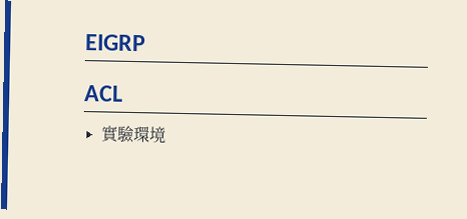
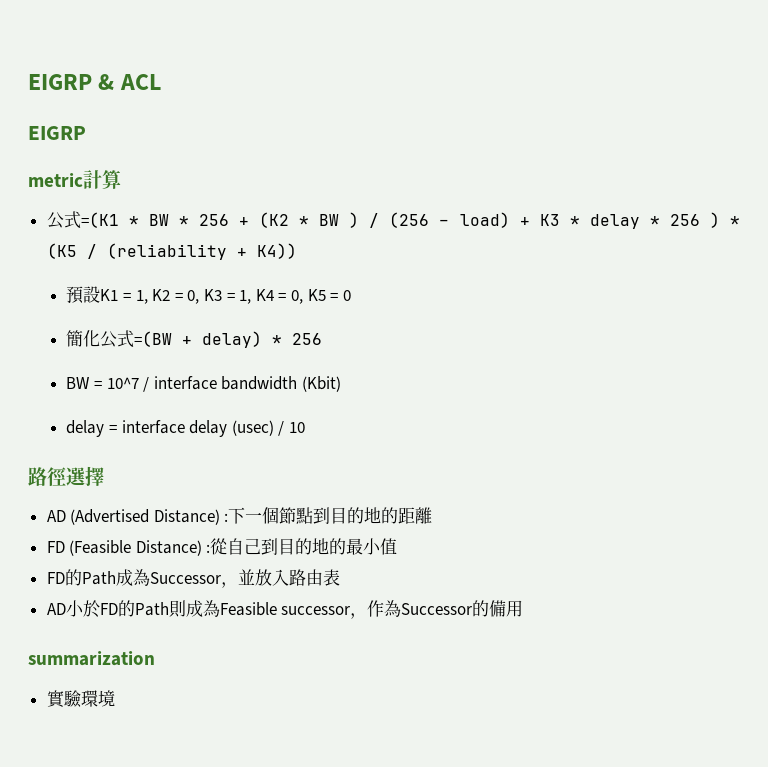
+ EIGRP & ACL
  EIGRP
- ACL
+ metric計算
+ 公式=(K1 * BW * 256 + (K2 * BW ) / (256 – load) + K3 * delay * 256 ) * (K5 / (reliability + K4))
+ 預設K1 = 1, K2 = 0, K3 = 1, K4 = 0, K5 = 0
+ 簡化公式=(BW + delay) * 256
+ BW = 10^7 / interface bandwidth (Kbit)
+ delay = interface delay (usec) / 10
+ 路徑選擇
+ AD (Advertised Distance) :下一個節點到目的地的距離
+ FD (Feasible Distance) :從自己到目的地的最小值
+ FD的Path成為Successor，並放入路由表
+ AD小於FD的Path則成為Feasible successor，作為Successor的備用
+ summarization

